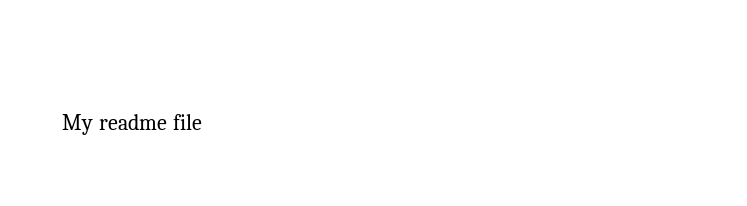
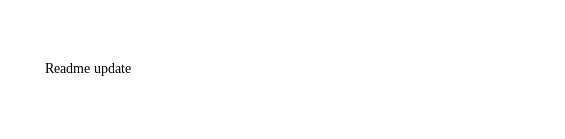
- My readme file
+ Readme update

